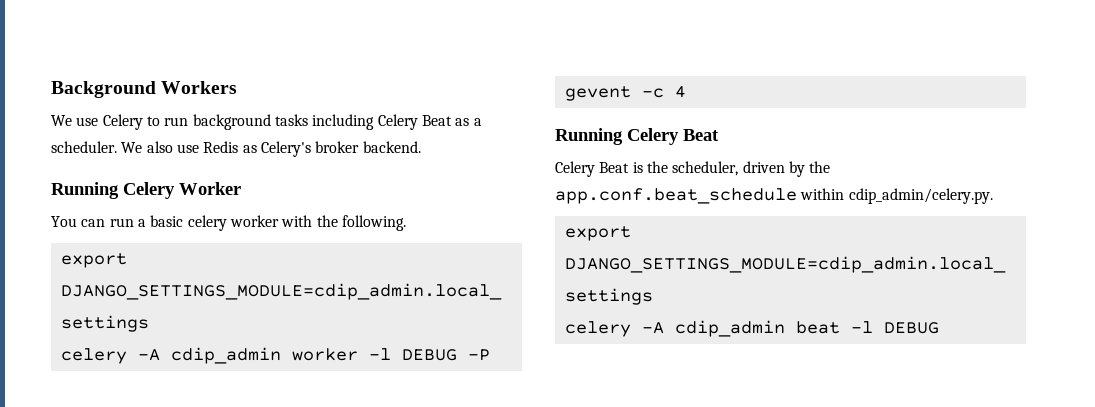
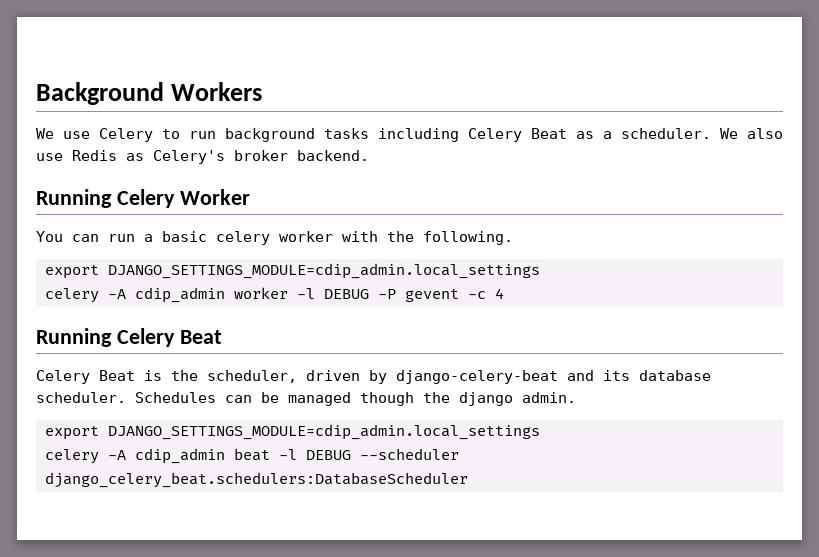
- Celery Beat is the scheduler, driven by the app.conf.beat_schedule within cdip_admin/celery.py.
+ Celery Beat is the scheduler, driven by django-celery-beat and its database scheduler. Schedules can be managed though the django admin.
- celery -A cdip_admin beat -l DEBUG
+ celery -A cdip_admin beat -l DEBUG --scheduler django_celery_beat.schedulers:DatabaseScheduler

